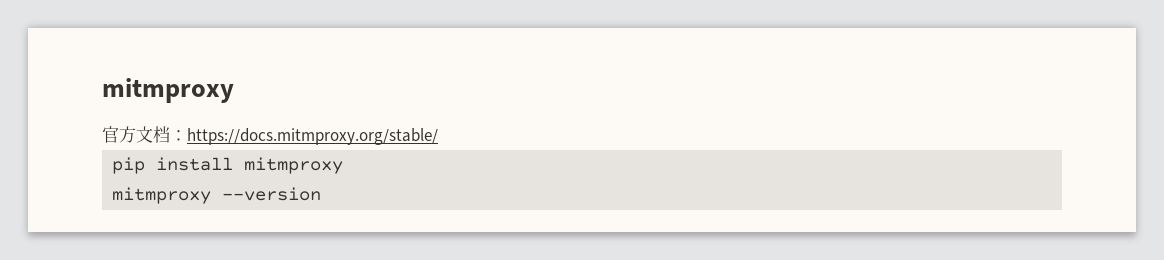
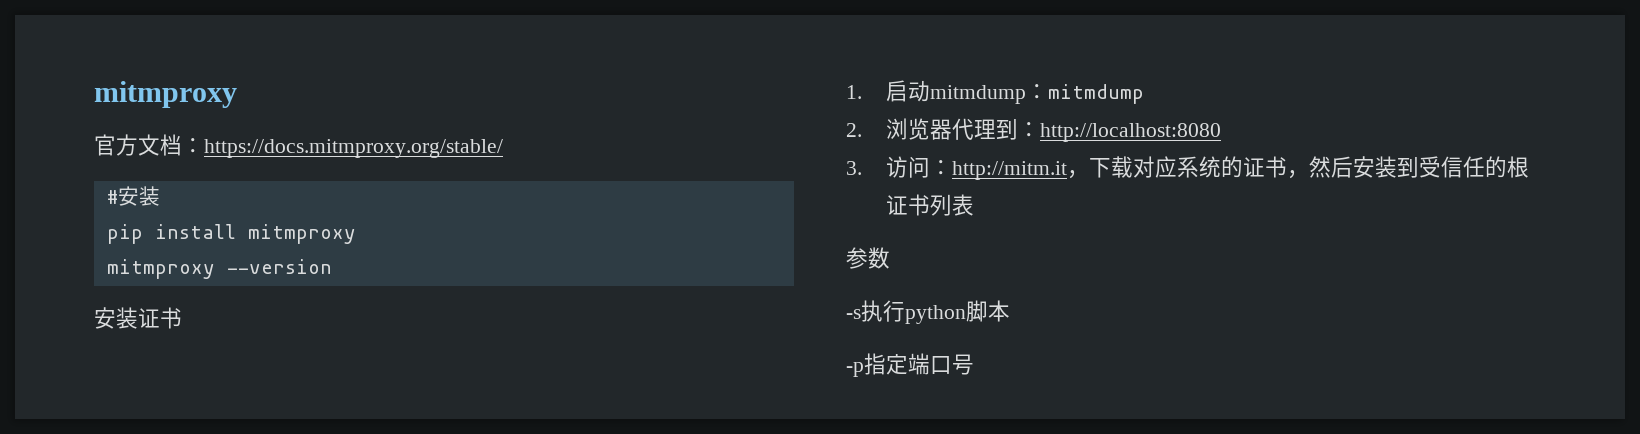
+ #安装
+ 安装证书
+ 1.启动mitmdump：mitmdump
+ 2.浏览器代理到：http://localhost:8080
+ 3.访问：http://mitm.it，下载对应系统的证书，然后安装到受信任的根证书列表
+ 参数
+ -s执行python脚本
+ -p指定端口号

